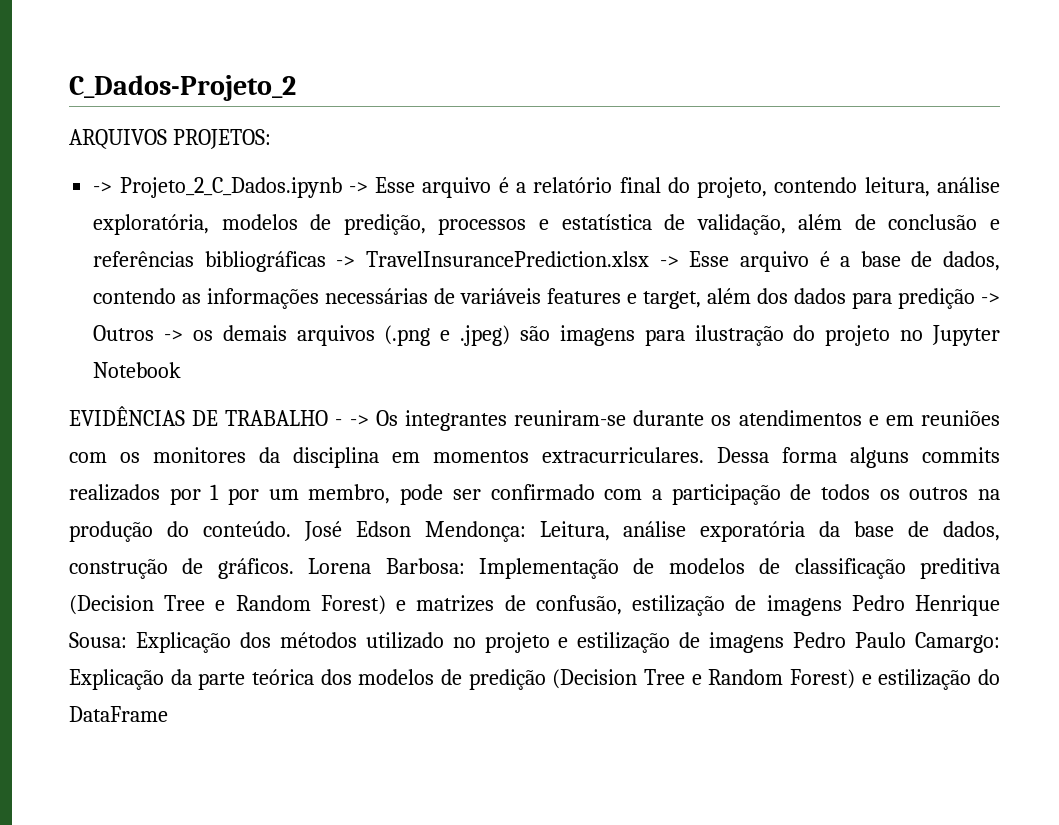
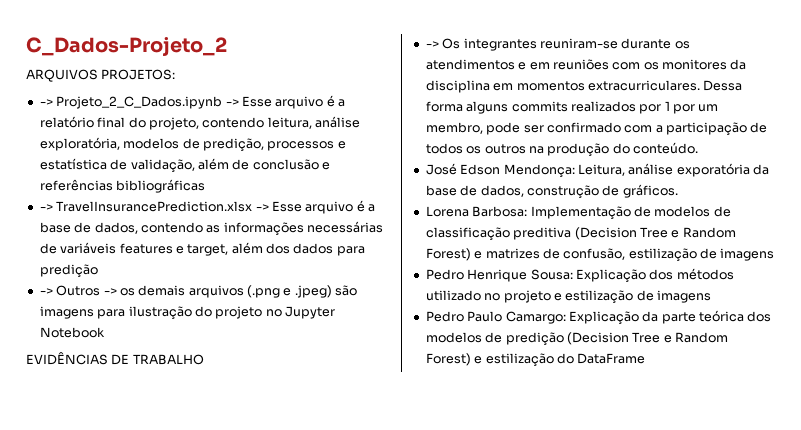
- -> Projeto_2_C_Dados.ipynb -> Esse arquivo é a relatório final do projeto, contendo leitura, análise exploratória, modelos de predição, processos e estatística de validação, além de conclusão e referências bibliográficas -> TravelInsurancePrediction.xlsx -> Esse arquivo é a base de dados, contendo as informações necessárias de variáveis features e target, além dos dados para predição -> Outros -> os demais arquivos (.png e .jpeg) são imagens para ilustração do projeto no Jupyter Notebook
+ -> Projeto_2_C_Dados.ipynb -> Esse arquivo é a relatório final do projeto, contendo leitura, análise exploratória, modelos de predição, processos e estatística de validação, além de conclusão e referências bibliográficas
+ -> TravelInsurancePrediction.xlsx -> Esse arquivo é a base de dados, contendo as informações necessárias de variáveis features e target, além dos dados para predição
+ -> Outros -> os demais arquivos (.png e .jpeg) são imagens para ilustração do projeto no Jupyter Notebook
- EVIDÊNCIAS DE TRABALHO - -> Os integrantes reuniram-se durante os atendimentos e em reuniões com os monitores da disciplina em momentos extracurriculares.
+ EVIDÊNCIAS DE TRABALHO
+ -> Os integrantes reuniram-se durante os atendimentos e em reuniões com os monitores da disciplina em momentos extracurriculares.
- Dessa forma alguns commits realizados por 1 por um membro, pode ser confirmado com a participação de todos os outros na produção do conteúdo. José Edson Mendonça:
+ Dessa forma alguns commits realizados por 1 por um membro, pode ser confirmado com a participação de todos os outros na produção do conteúdo.
+ José Edson Mendonça:
- Leitura, análise exporatória da base de dados, construção de gráficos. Lorena Barbosa:
+ Leitura, análise exporatória da base de dados, construção de gráficos.
+ Lorena Barbosa:
- Implementação de modelos de classificação preditiva (Decision Tree e Random Forest) e matrizes de confusão, estilização de imagens Pedro Henrique Sousa:
+ Implementação de modelos de classificação preditiva (Decision Tree e Random Forest) e matrizes de confusão, estilização de imagens
+ Pedro Henrique Sousa:
- Explicação dos métodos utilizado no projeto e estilização de imagens Pedro Paulo Camargo:
+ Explicação dos métodos utilizado no projeto e estilização de imagens
+ Pedro Paulo Camargo:

